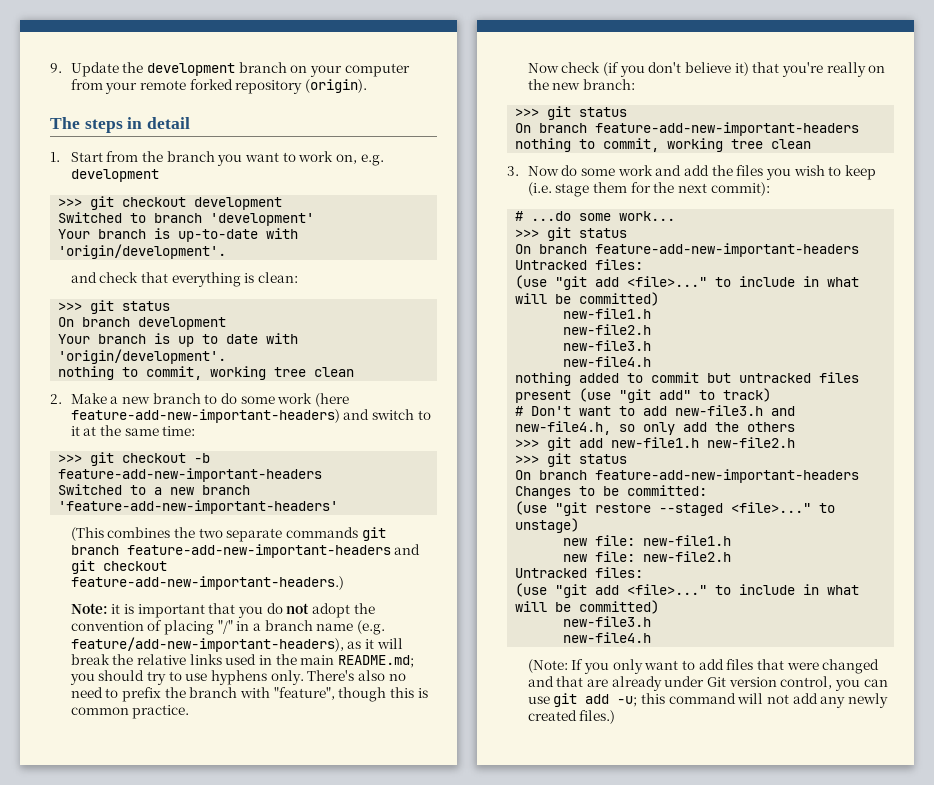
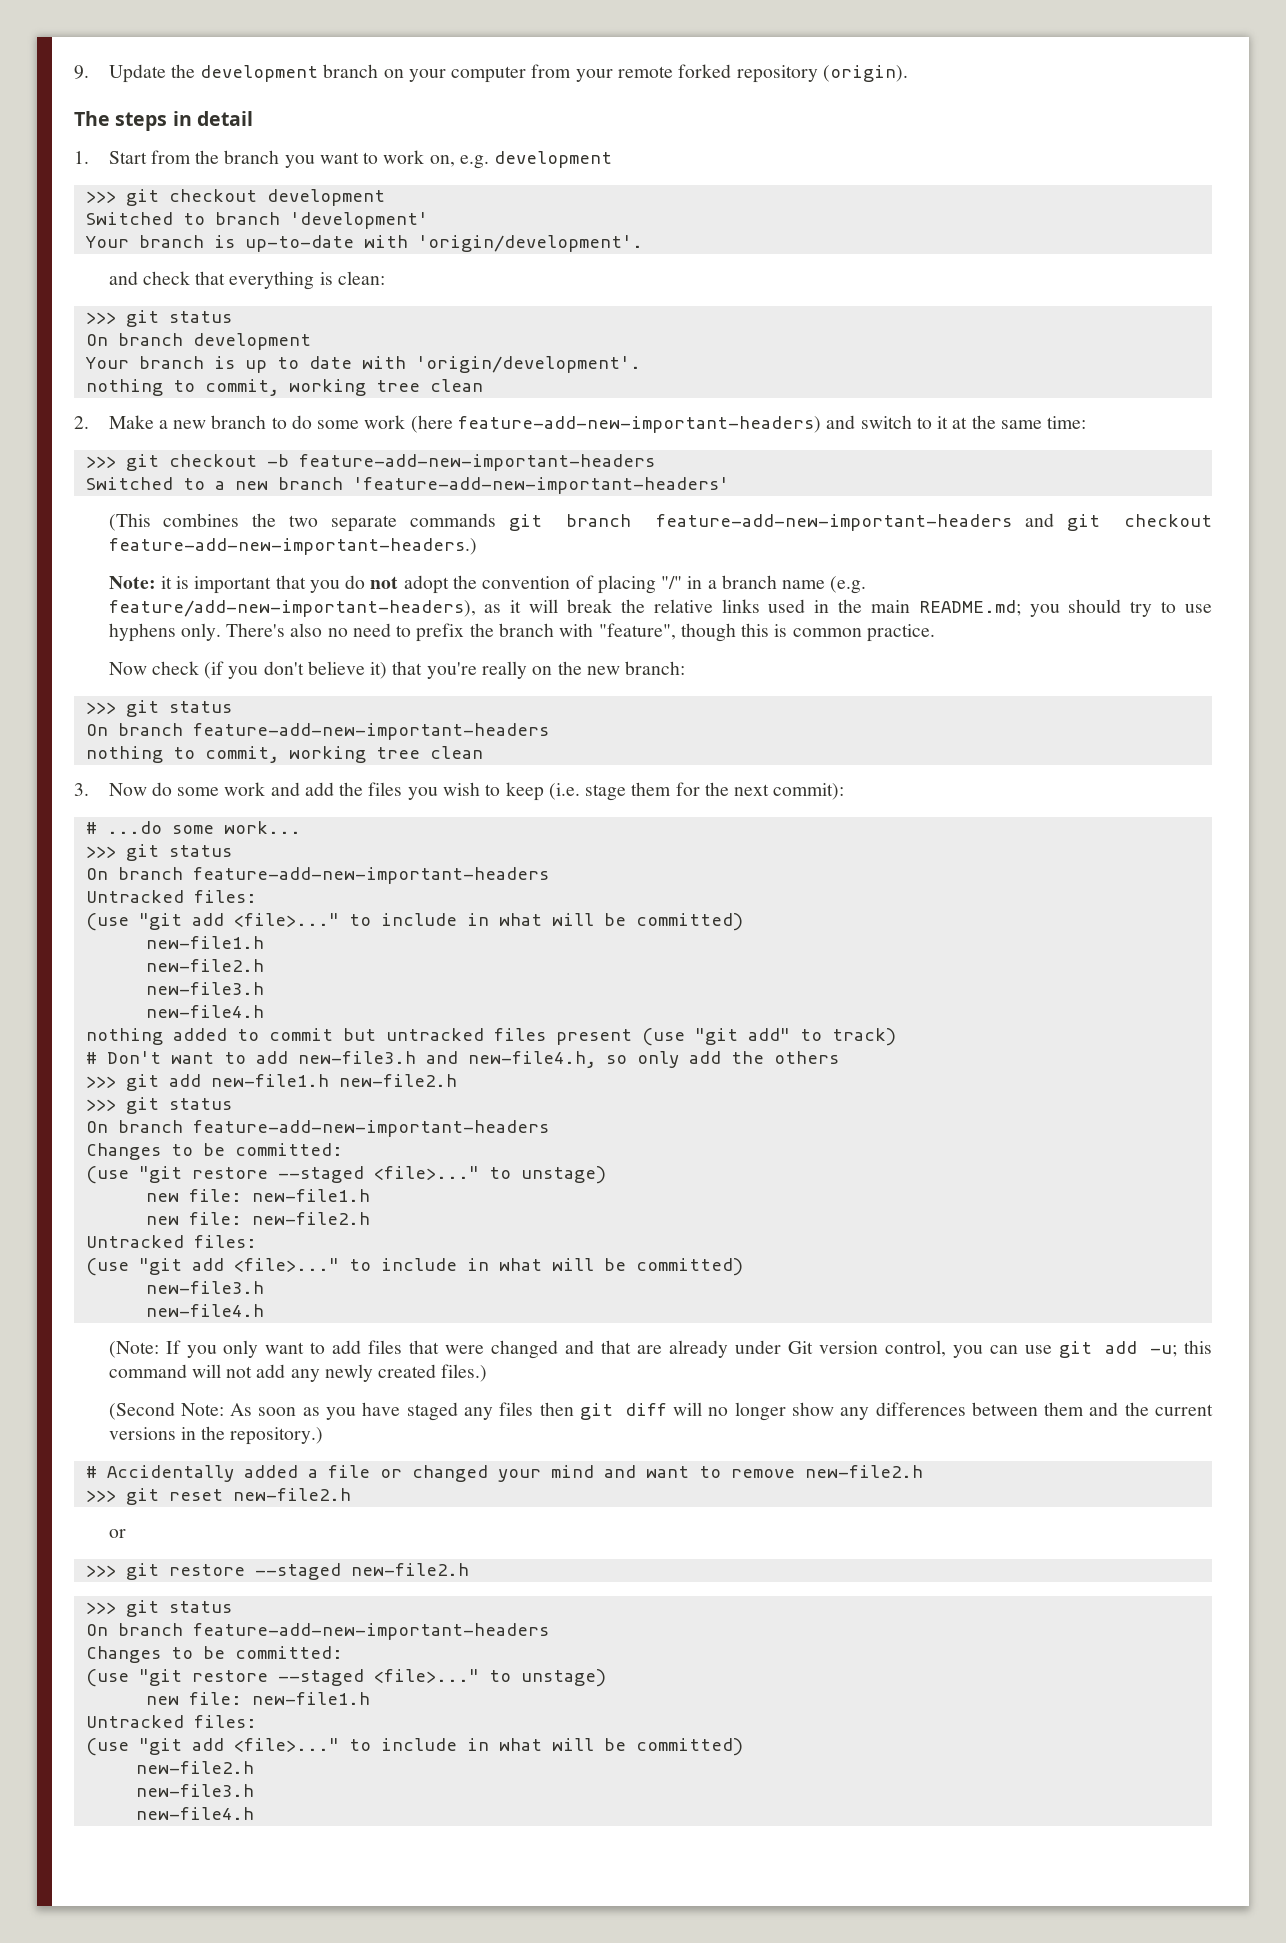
+ (Second Note: As soon as you have staged any files then git diff will no longer show any differences between them and the current versions in the repository.)
+ # Accidentally added a file or changed your mind and want to remove new-file2.h
+ >>> git reset new-file2.h
+ or
+ >>> git restore --staged new-file2.h
+ >>> git status
+ On branch feature-add-new-important-headers
+ Changes to be committed:
+ (use "git restore --staged <file>..." to unstage)
+ new file: new-file1.h
+ Untracked files:
+ (use "git add <file>..." to include in what will be committed)
+ new-file2.h
+ new-file3.h
+ new-file4.h

